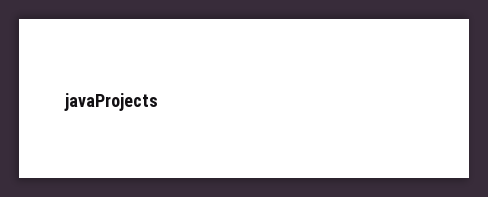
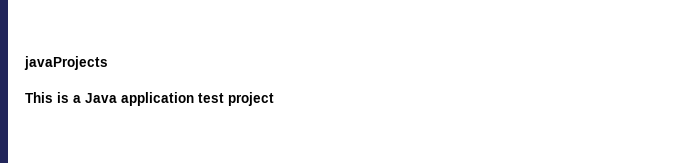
+ This is a Java application test project

